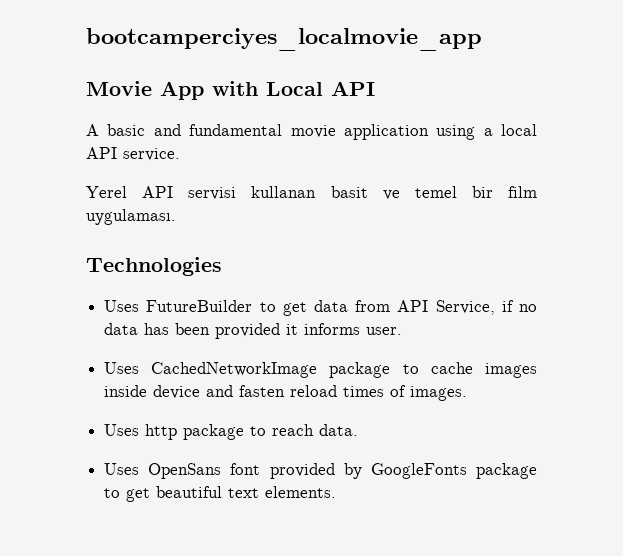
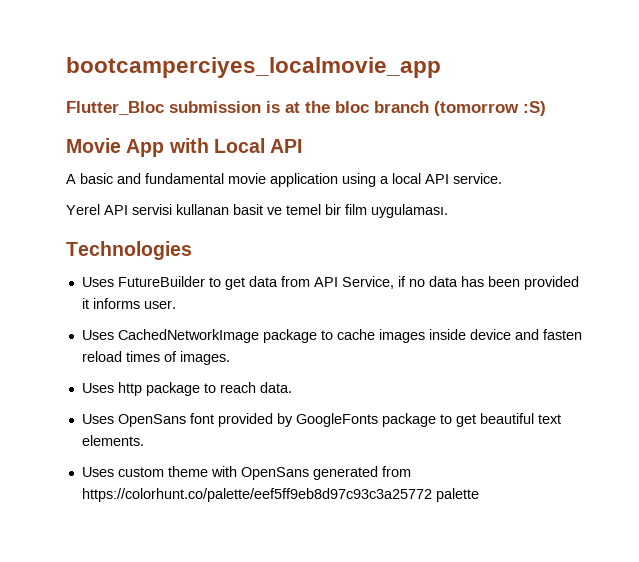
+ Flutter_Bloc submission is at the bloc branch (tomorrow :S)
+ Uses custom theme with OpenSans generated from https://colorhunt.co/palette/eef5ff9eb8d97c93c3a25772 palette

